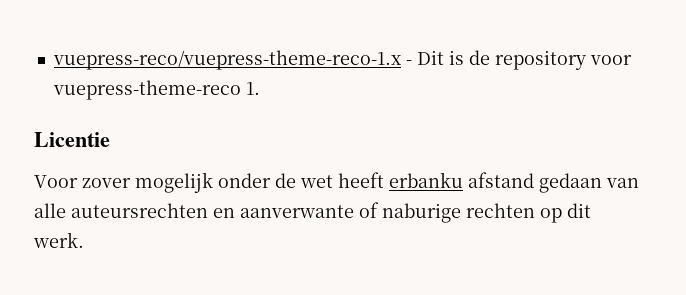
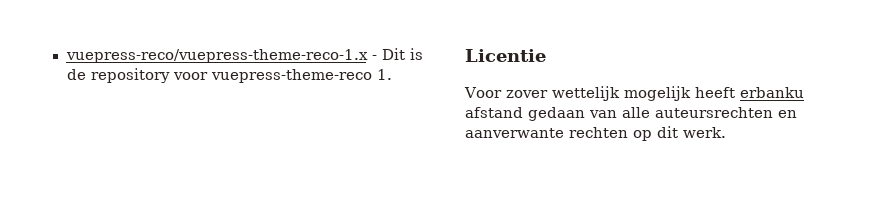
- Voor zover mogelijk onder de wet heeft erbanku afstand gedaan van alle auteursrechten en aanverwante of naburige rechten op dit werk.
+ Voor zover wettelijk mogelijk heeft erbanku afstand gedaan van alle auteursrechten en aanverwante rechten op dit werk.

